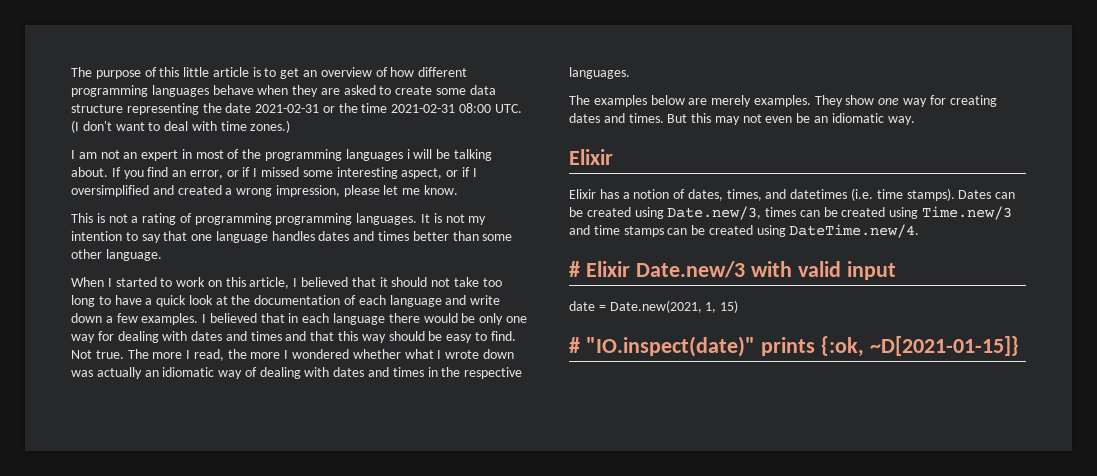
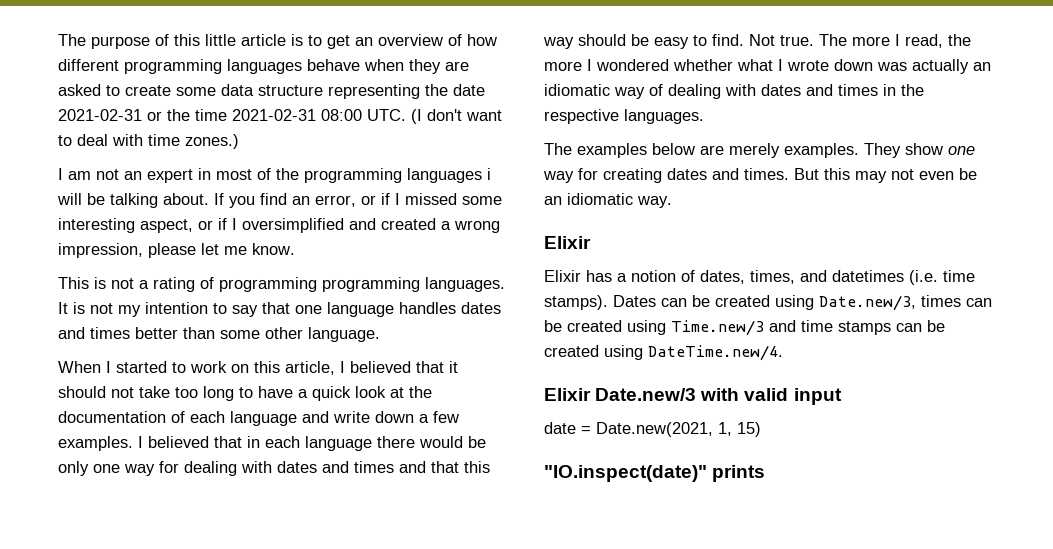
- # Elixir Date.new/3 with valid input
+ Elixir Date.new/3 with valid input
- # "IO.inspect(date)" prints {:ok, ~D[2021-01-15]}
+ "IO.inspect(date)" prints

